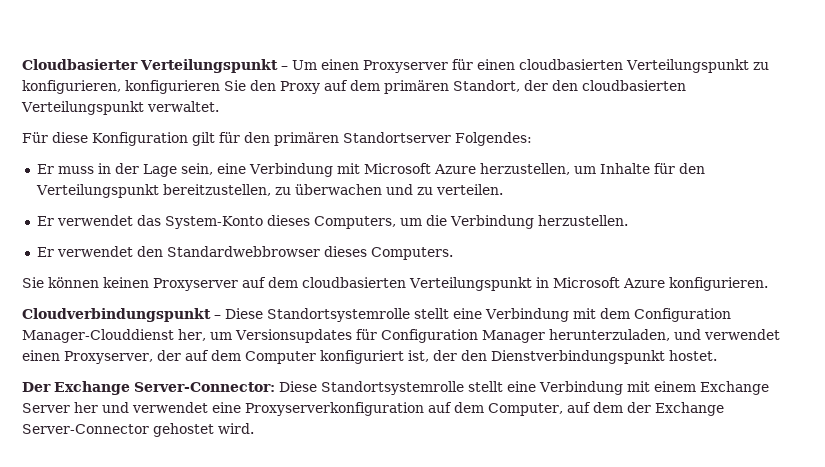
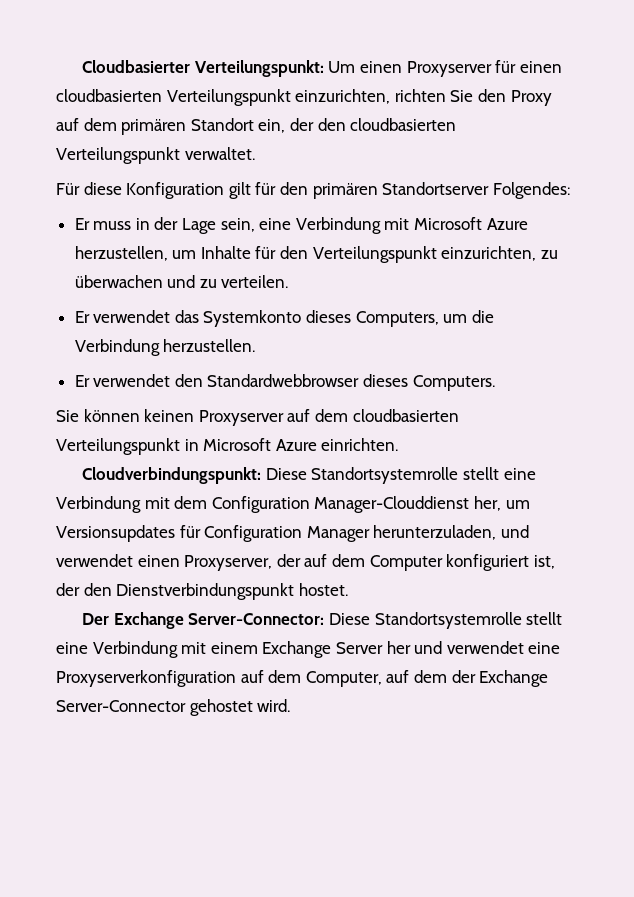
- Cloudbasierter Verteilungspunkt – Um einen Proxyserver für einen cloudbasierten Verteilungspunkt zu konfigurieren, konfigurieren Sie den Proxy auf dem primären Standort, der den cloudbasierten Verteilungspunkt verwaltet.
+ Cloudbasierter Verteilungspunkt: Um einen Proxyserver für einen cloudbasierten Verteilungspunkt einzurichten, richten Sie den Proxy auf dem primären Standort ein, der den cloudbasierten Verteilungspunkt verwaltet.
- Er muss in der Lage sein, eine Verbindung mit Microsoft Azure herzustellen, um Inhalte für den Verteilungspunkt bereitzustellen, zu überwachen und zu verteilen.
+ Er muss in der Lage sein, eine Verbindung mit Microsoft Azure herzustellen, um Inhalte für den Verteilungspunkt einzurichten, zu überwachen und zu verteilen.
- Er verwendet das System-Konto dieses Computers, um die Verbindung herzustellen.
+ Er verwendet das Systemkonto dieses Computers, um die Verbindung herzustellen.
- Sie können keinen Proxyserver auf dem cloudbasierten Verteilungspunkt in Microsoft Azure konfigurieren.
- Cloudverbindungspunkt – Diese Standortsystemrolle stellt eine Verbindung mit dem Configuration Manager-Clouddienst her, um Versionsupdates für Configuration Manager herunterzuladen, und verwendet einen Proxyserver, der auf dem Computer konfiguriert ist, der den Dienstverbindungspunkt hostet.
+ Sie können keinen Proxyserver auf dem cloudbasierten Verteilungspunkt in Microsoft Azure einrichten.
+ Cloudverbindungspunkt: Diese Standortsystemrolle stellt eine Verbindung mit dem Configuration Manager-Clouddienst her, um Versionsupdates für Configuration Manager herunterzuladen, und verwendet einen Proxyserver, der auf dem Computer konfiguriert ist, der den Dienstverbindungspunkt hostet.

